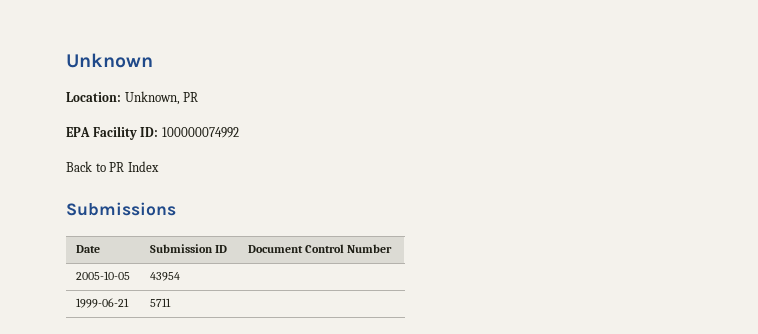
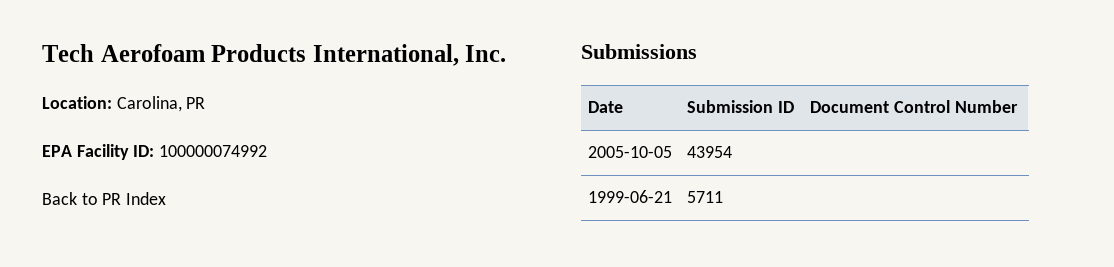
- Unknown
+ Tech Aerofoam Products International, Inc.
- Location: Unknown, PR
+ Location: Carolina, PR

